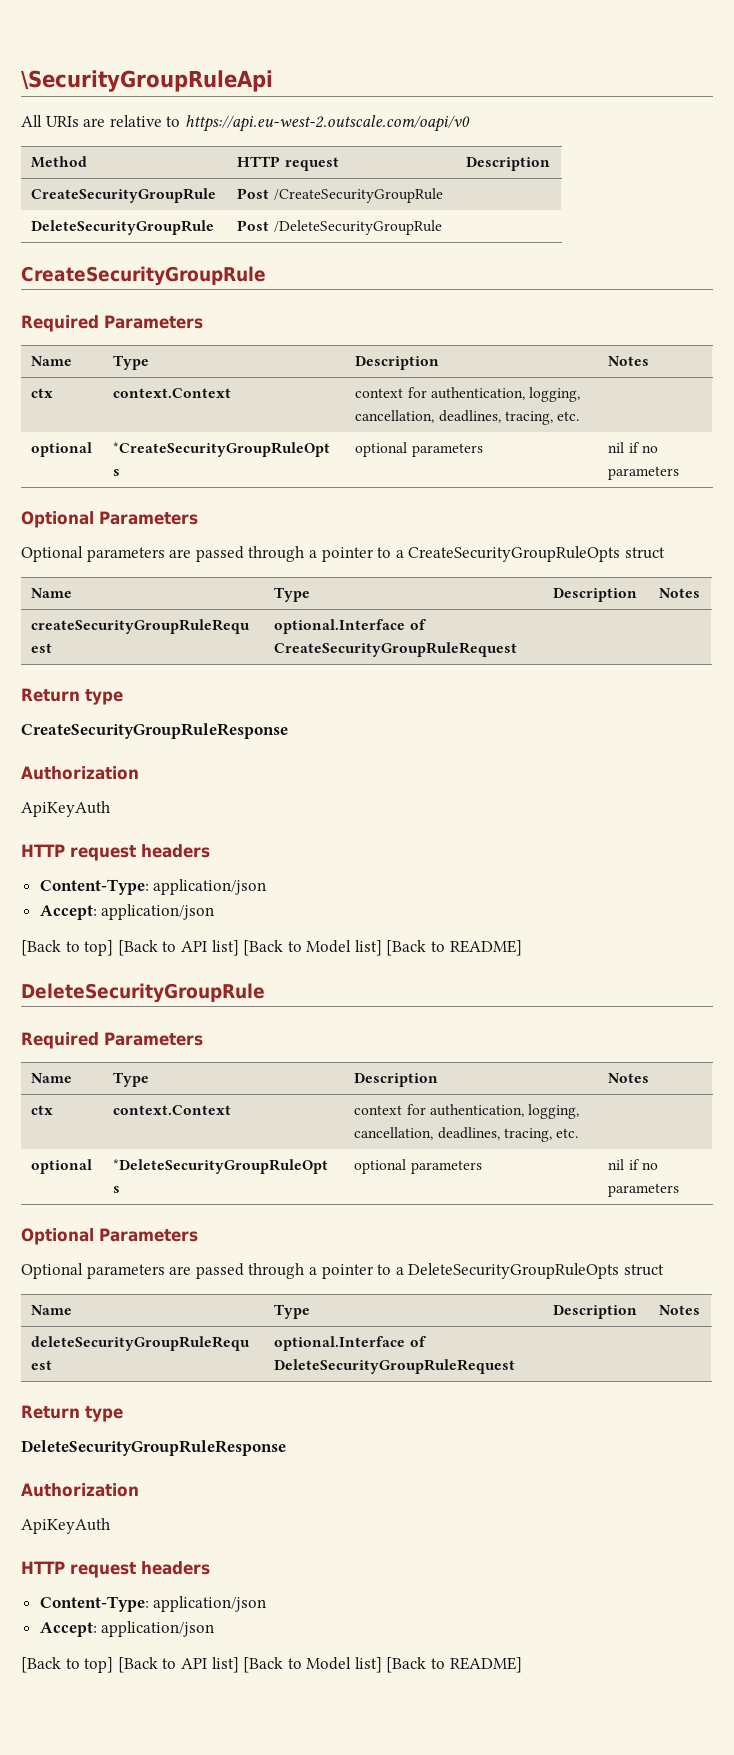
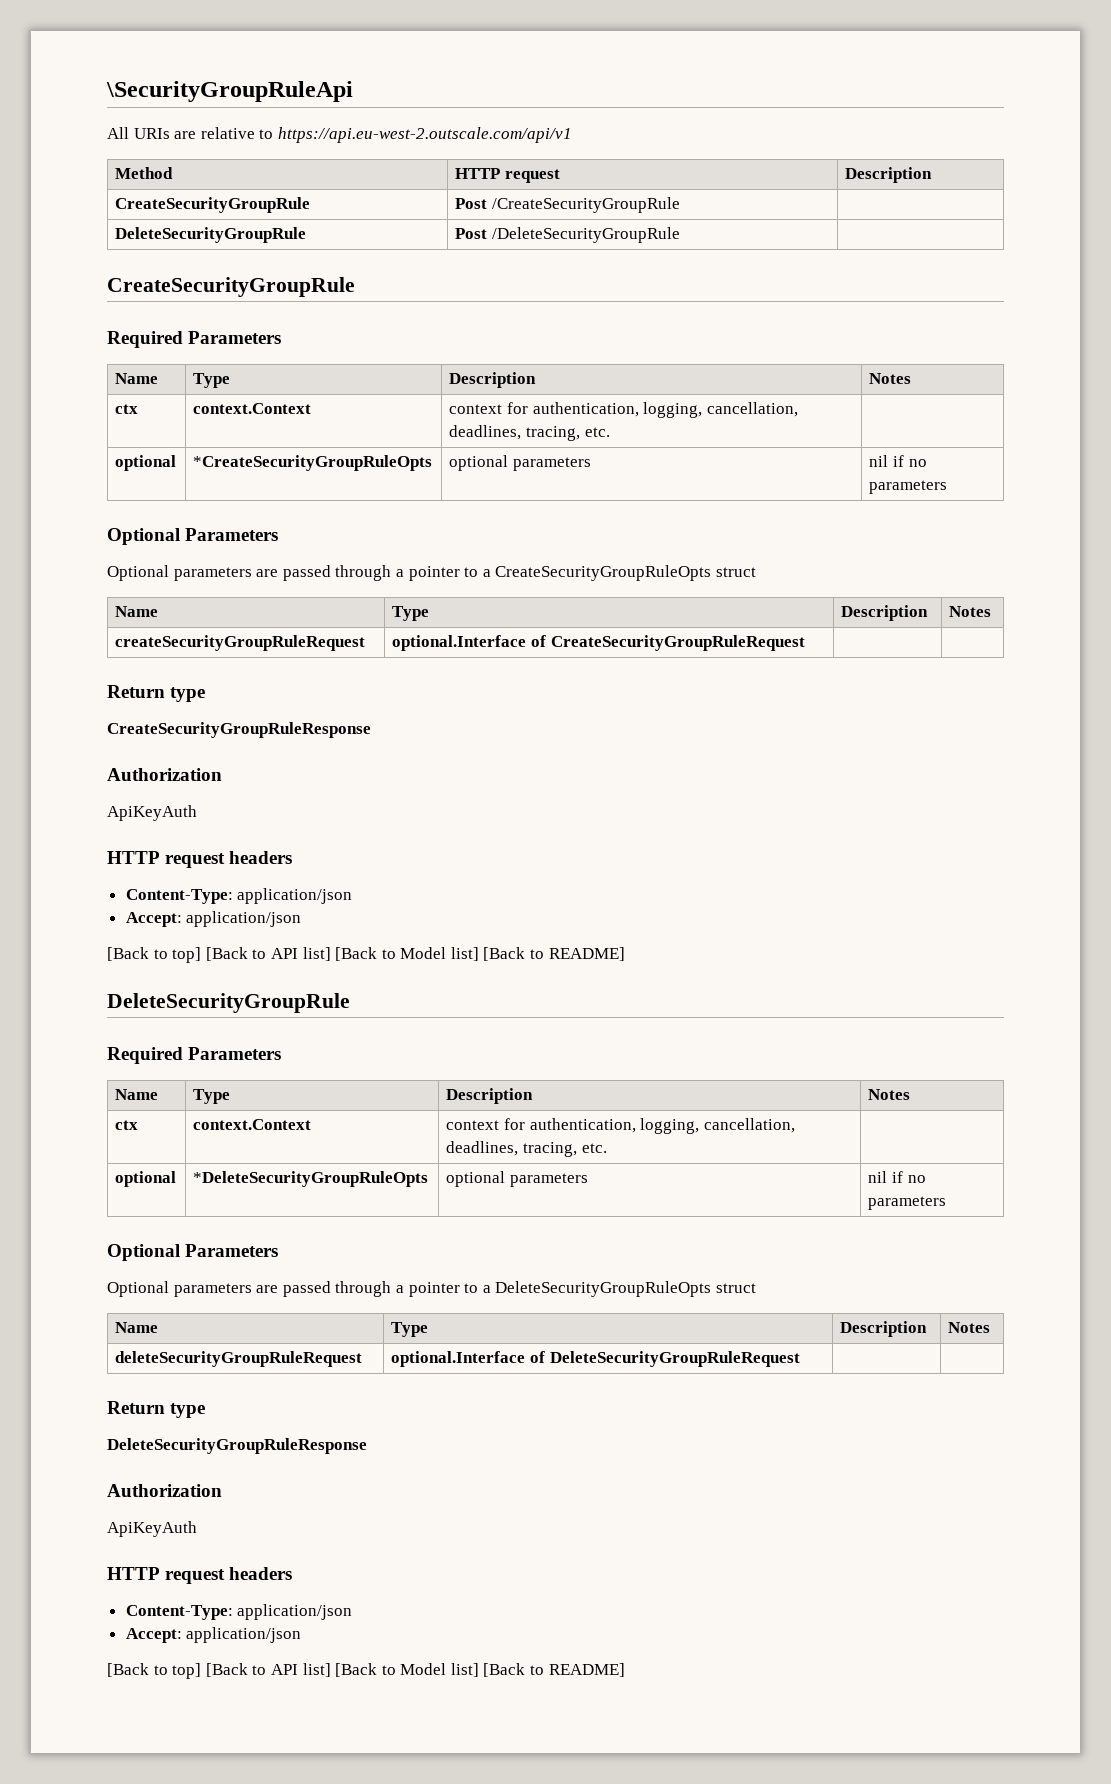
- All URIs are relative to https://api.eu-west-2.outscale.com/oapi/v0
+ All URIs are relative to https://api.eu-west-2.outscale.com/api/v1

